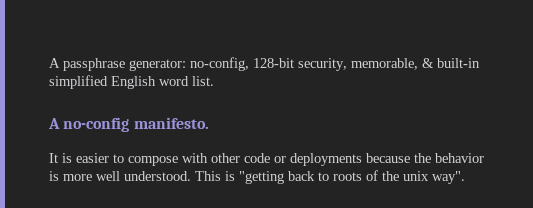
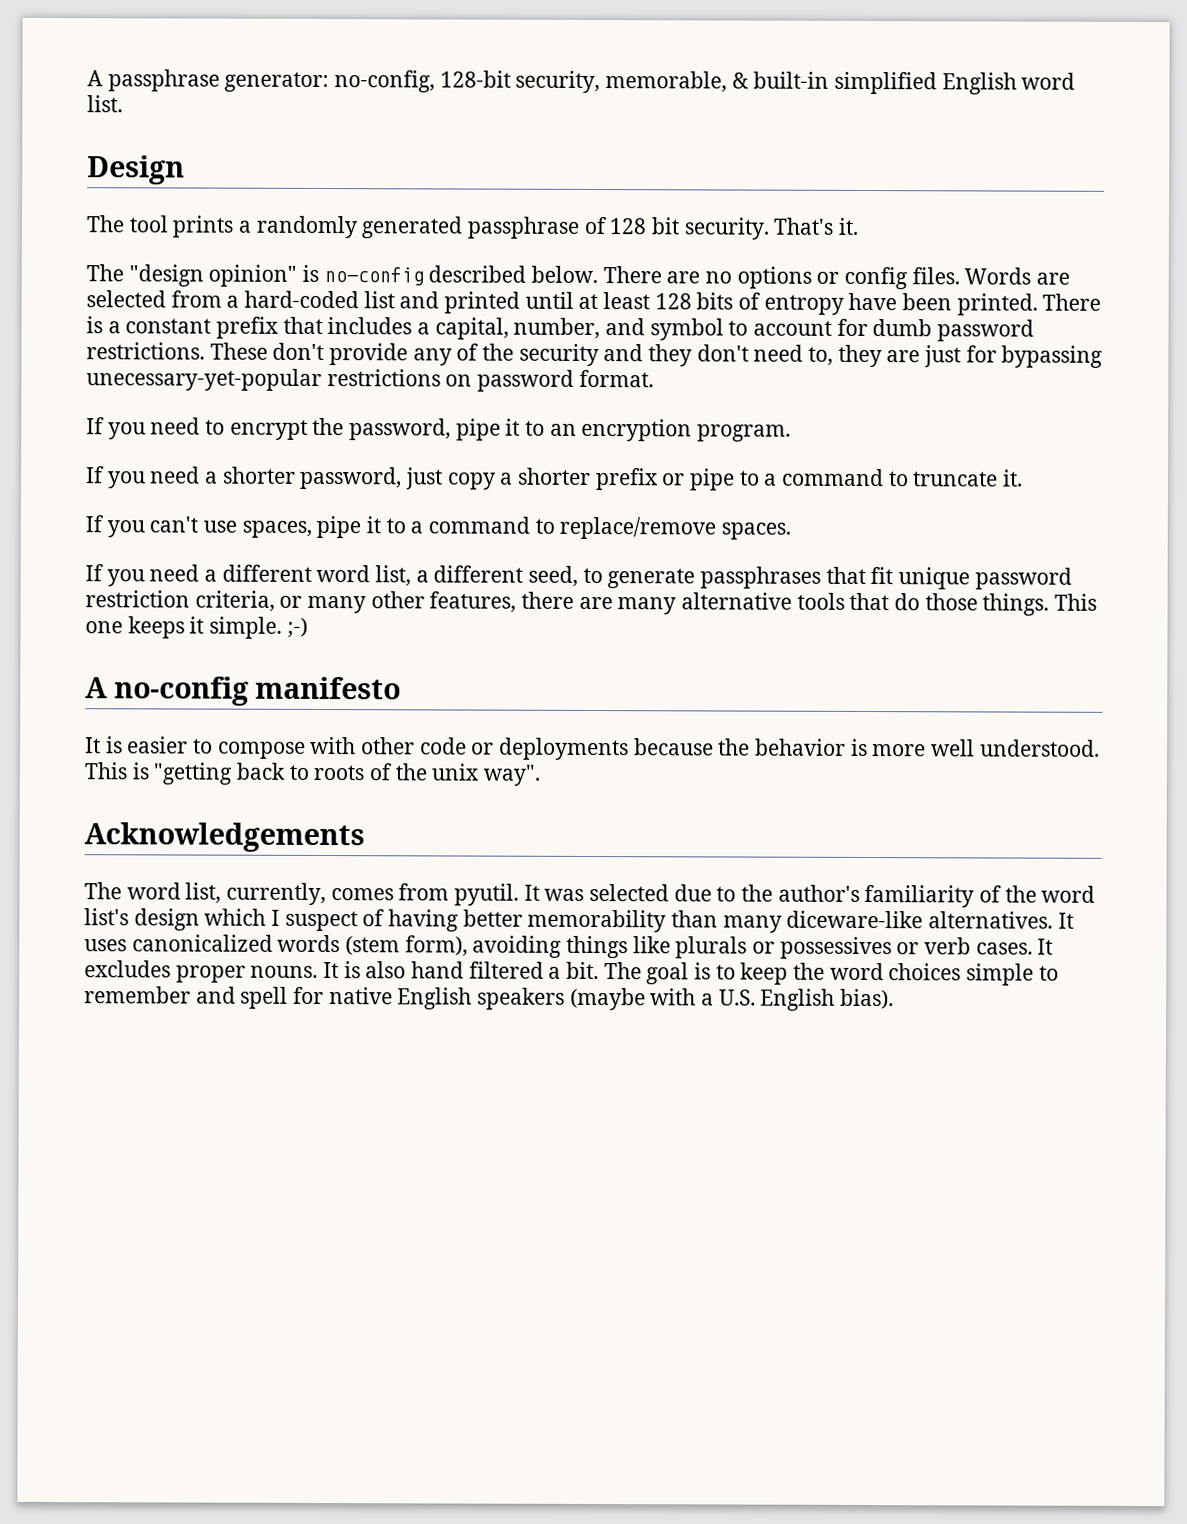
+ Design
+ The tool prints a randomly generated passphrase of 128 bit security. That's it.
+ The "design opinion" is no-config described below. There are no options or config files. Words are selected from a hard-coded list and printed until at least 128 bits of entropy have been printed. There is a constant prefix that includes a capital, number, and symbol to account for dumb password restrictions. These don't provide any of the security and they don't need to, they are just for bypassing unecessary-yet-popular restrictions on password format.
+ If you need to encrypt the password, pipe it to an encryption program.
+ If you need a shorter password, just copy a shorter prefix or pipe to a command to truncate it.
+ If you can't use spaces, pipe it to a command to replace/remove spaces.
+ If you need a different word list, a different seed, to generate passphrases that fit unique password restriction criteria, or many other features, there are many alternative tools that do those things. This one keeps it simple. ;-)
- A no-config manifesto.
+ A no-config manifesto
+ Acknowledgements
+ The word list, currently, comes from pyutil. It was selected due to the author's familiarity of the word list's design which I suspect of having better memorability than many diceware-like alternatives. It uses canonicalized words (stem form), avoiding things like plurals or possessives or verb cases. It excludes proper nouns. It is also hand filtered a bit. The goal is to keep the word choices simple to remember and spell for native English speakers (maybe with a U.S. English bias).

